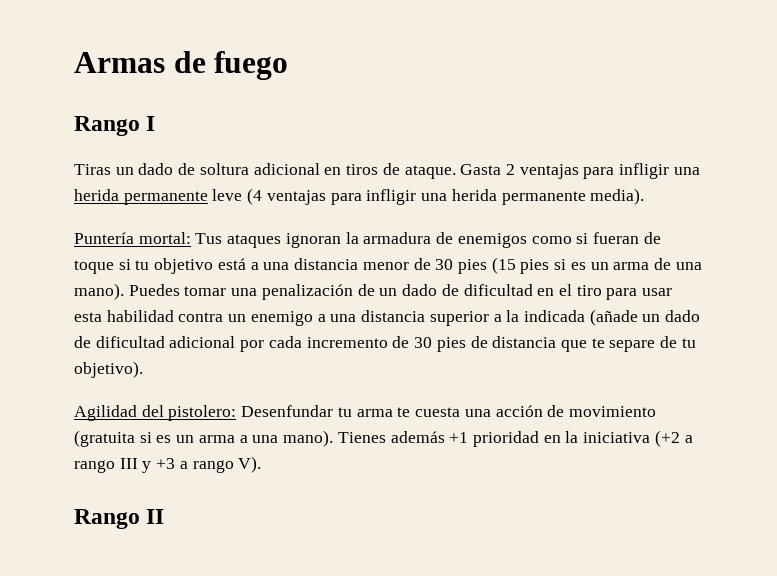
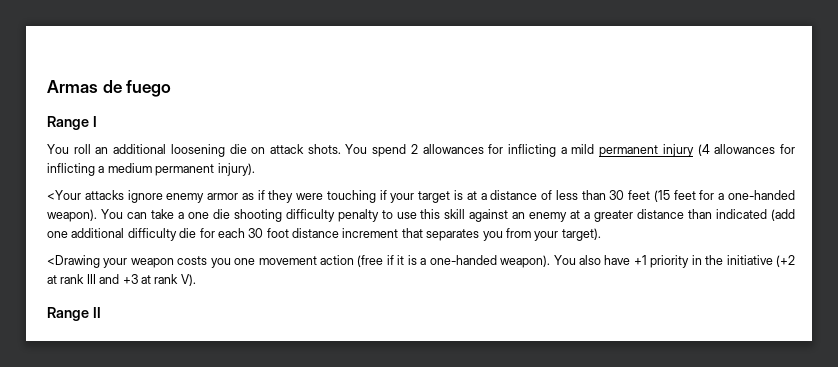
- Rango I
+ Range I
- Tiras un dado de soltura adicional en tiros de ataque. Gasta 2 ventajas para infligir una herida permanente leve (4 ventajas para infligir una herida permanente media).
- Puntería mortal: Tus ataques ignoran la armadura de enemigos como si fueran de toque si tu objetivo está a una distancia menor de 30 pies (15 pies si es un arma de una mano). Puedes tomar una penalización de un dado de dificultad en el tiro para usar esta habilidad contra un enemigo a una distancia superior a la indicada (añade un dado de dificultad adicional por cada incremento de 30 pies de distancia que te separe de tu objetivo).
- Agilidad del pistolero: Desenfundar tu arma te cuesta una acción de movimiento (gratuita si es un arma a una mano). Tienes además +1 prioridad en la iniciativa (+2 a rango III y +3 a rango V).
+ You roll an additional loosening die on attack shots. You spend 2 allowances for inflicting a mild permanent injury (4 allowances for inflicting a medium permanent injury).
+ <Your attacks ignore enemy armor as if they were touching if your target is at a distance of less than 30 feet (15 feet for a one-handed weapon). You can take a one die shooting difficulty penalty to use this skill against an enemy at a greater distance than indicated (add one additional difficulty die for each 30 foot distance increment that separates you from your target).
+ <Drawing your weapon costs you one movement action (free if it is a one-handed weapon). You also have +1 priority in the initiative (+2 at rank III and +3 at rank V).
- Rango II
+ Range II

